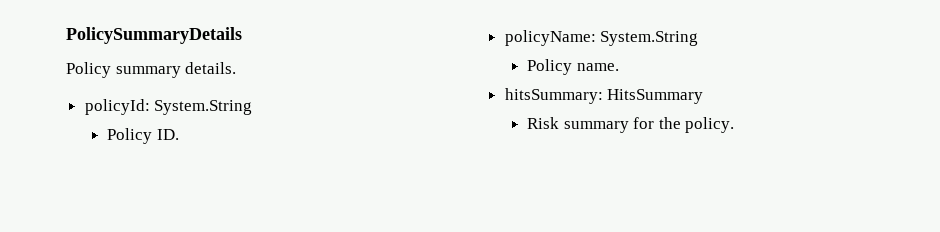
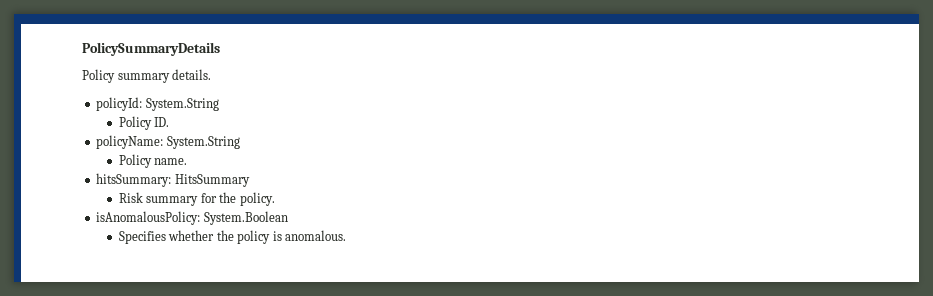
+ isAnomalousPolicy: System.Boolean
+ Specifies whether the policy is anomalous.

